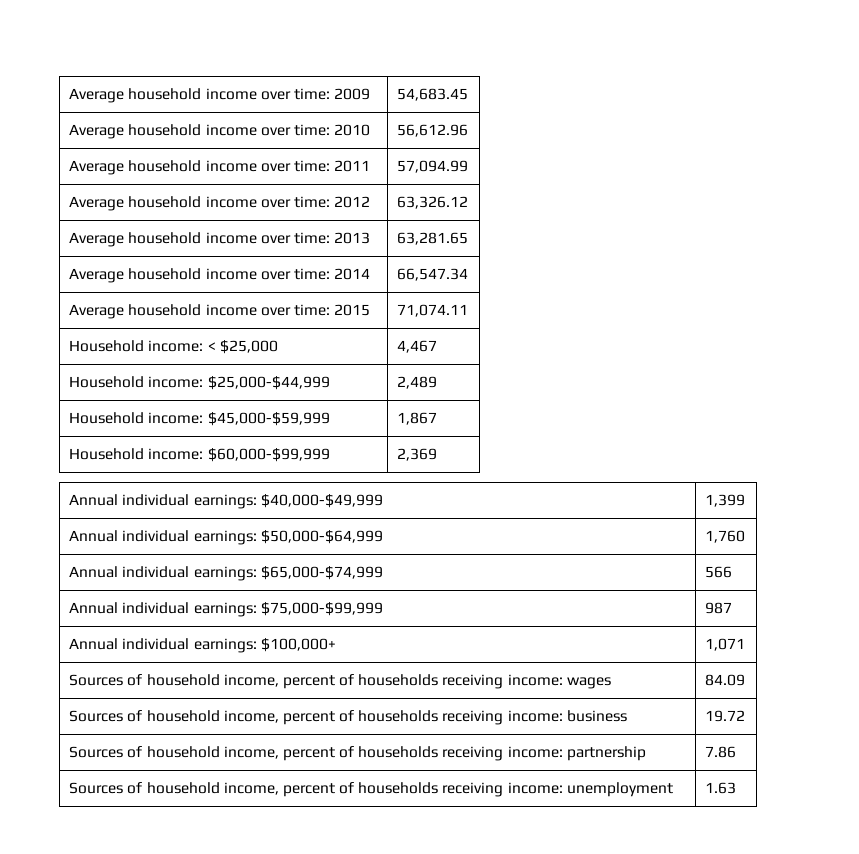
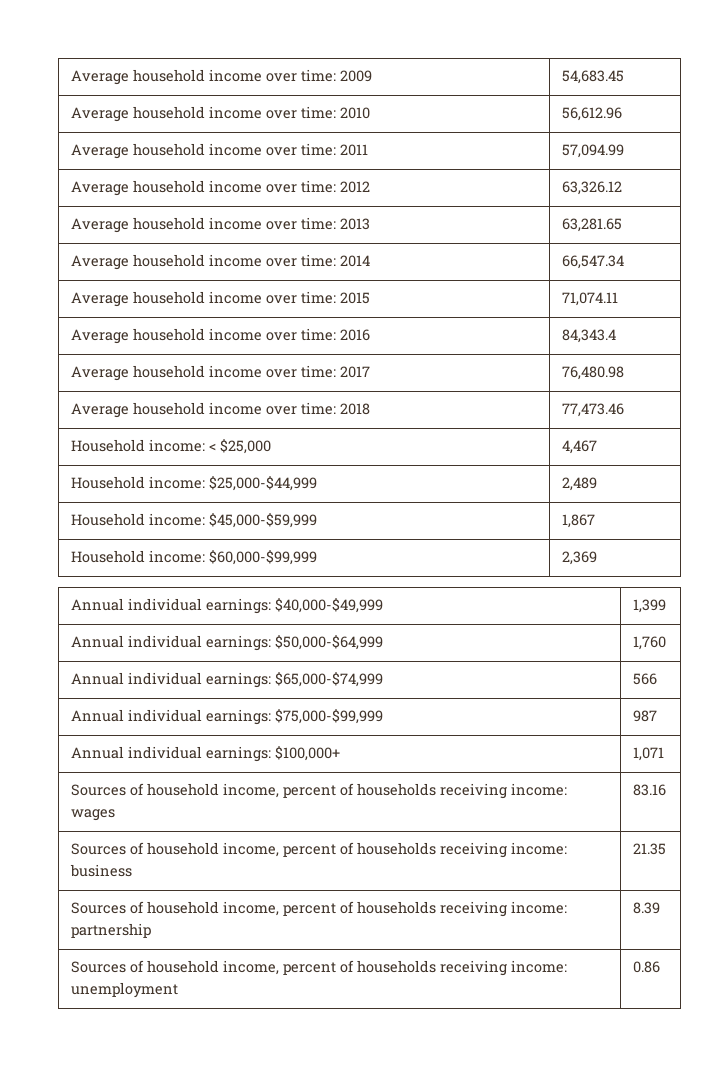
+ Average household income over time: 2016 | 84,343.4
+ Average household income over time: 2017 | 76,480.98
+ Average household income over time: 2018 | 77,473.46
- Sources of household income, percent of households receiving income: wages | 84.09
+ Sources of household income, percent of households receiving income: wages | 83.16
- Sources of household income, percent of households receiving income: business | 19.72
+ Sources of household income, percent of households receiving income: business | 21.35
- Sources of household income, percent of households receiving income: partnership | 7.86
+ Sources of household income, percent of households receiving income: partnership | 8.39
- Sources of household income, percent of households receiving income: unemployment | 1.63
+ Sources of household income, percent of households receiving income: unemployment | 0.86

